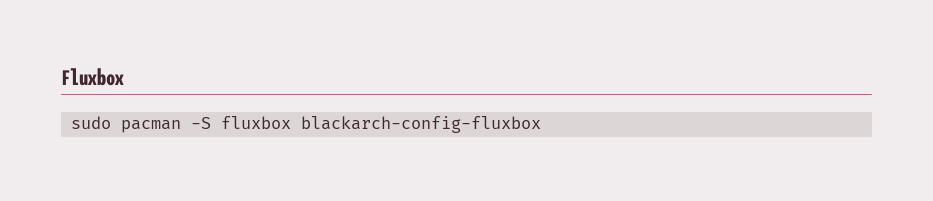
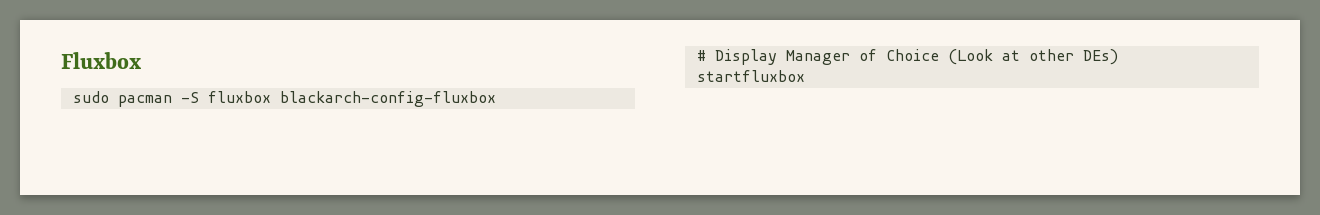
+ # Display Manager of Choice (Look at other DEs)
+ startfluxbox

